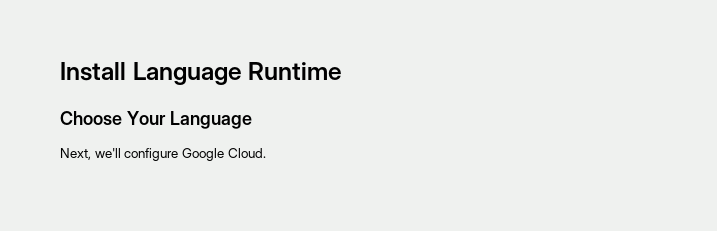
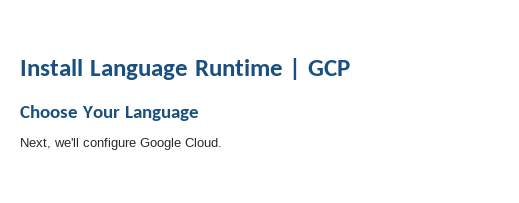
- Install Language Runtime
+ Install Language Runtime | GCP

